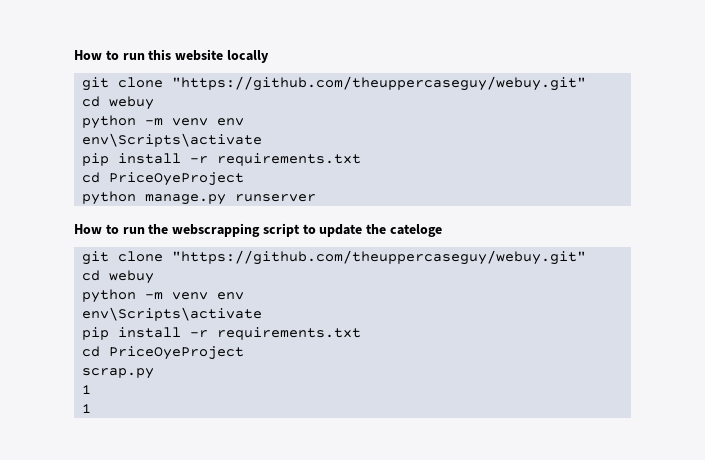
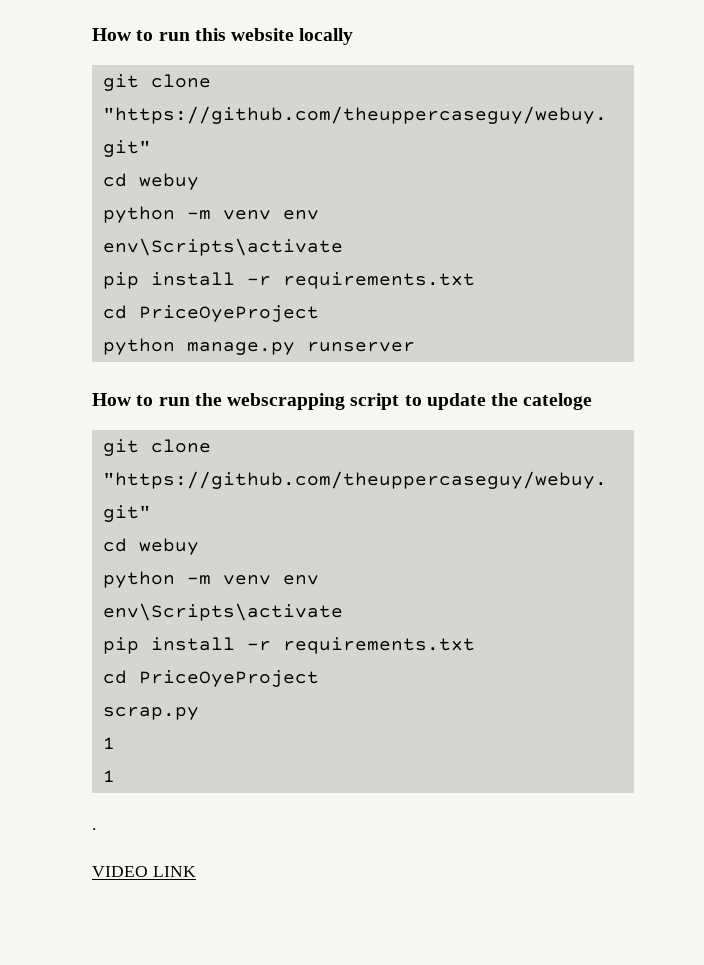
+ .
+ VIDEO LINK

